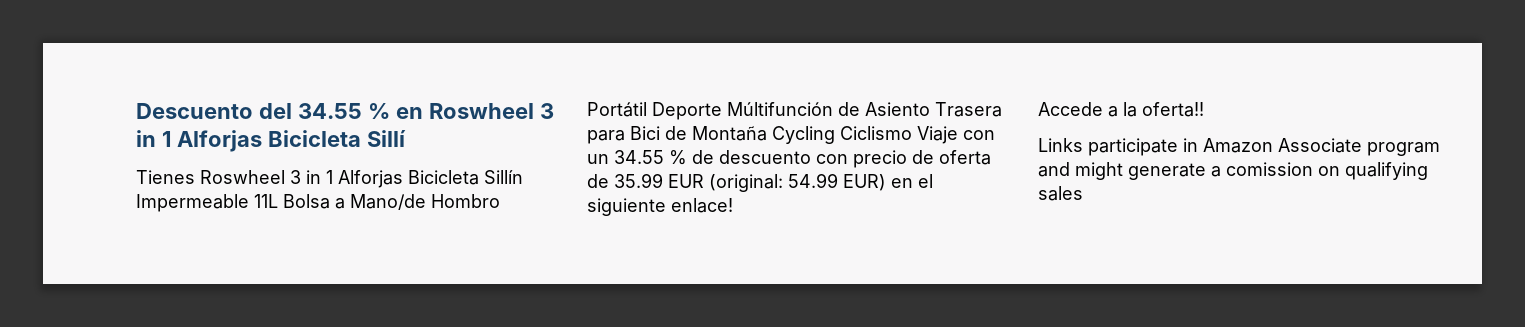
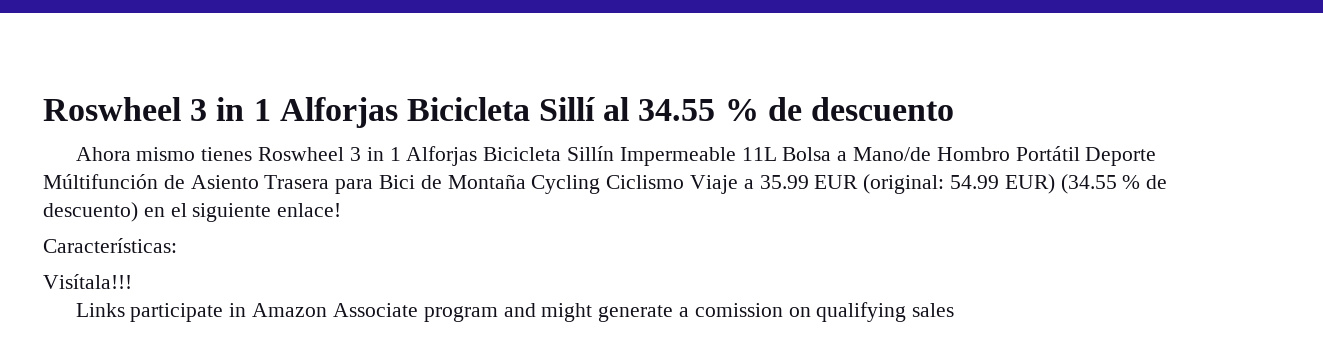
- Descuento del 34.55 % en Roswheel 3 in 1 Alforjas Bicicleta Sillí
- Tienes Roswheel 3 in 1 Alforjas Bicicleta Sillín Impermeable 11L Bolsa a Mano/de Hombro Portátil Deporte Múltifunción de Asiento Trasera para Bici de Montaña Cycling Ciclismo Viaje con un 34.55 % de descuento con precio de oferta de 35.99 EUR (original: 54.99 EUR) en el siguiente enlace!
+ Roswheel 3 in 1 Alforjas Bicicleta Sillí al 34.55 % de descuento
+ Ahora mismo tienes Roswheel 3 in 1 Alforjas Bicicleta Sillín Impermeable 11L Bolsa a Mano/de Hombro Portátil Deporte Múltifunción de Asiento Trasera para Bici de Montaña Cycling Ciclismo Viaje a 35.99 EUR (original: 54.99 EUR) (34.55 % de descuento) en el siguiente enlace!
- Accede a la oferta!!
+ Características:
+ Visítala!!!

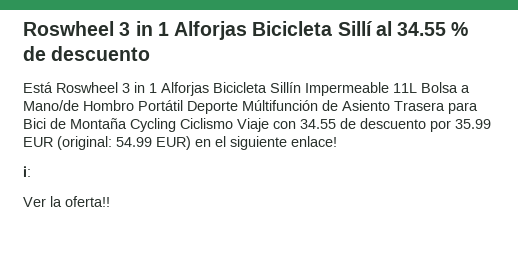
- Ahora mismo tienes Roswheel 3 in 1 Alforjas Bicicleta Sillín Impermeable 11L Bolsa a Mano/de Hombro Portátil Deporte Múltifunción de Asiento Trasera para Bici de Montaña Cycling Ciclismo Viaje a 35.99 EUR (original: 54.99 EUR) (34.55 % de descuento) en el siguiente enlace!
+ Está Roswheel 3 in 1 Alforjas Bicicleta Sillín Impermeable 11L Bolsa a Mano/de Hombro Portátil Deporte Múltifunción de Asiento Trasera para Bici de Montaña Cycling Ciclismo Viaje con 34.55 de descuento por 35.99 EUR (original: 54.99 EUR) en el siguiente enlace!
- Características:
- Visítala!!!
- Links participate in Amazon Associate program and might generate a comission on qualifying sales
+ ℹ:
+ Ver la oferta!!

